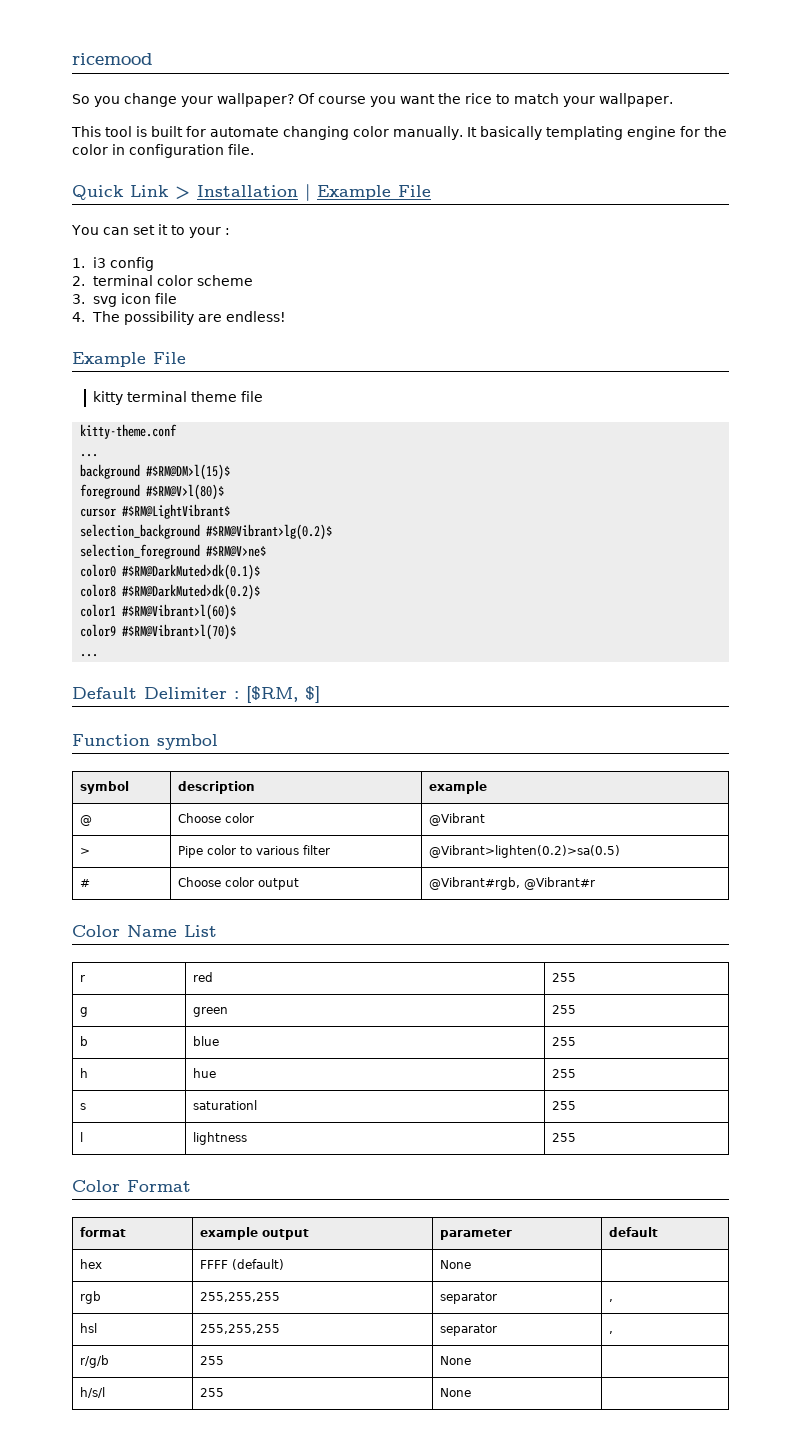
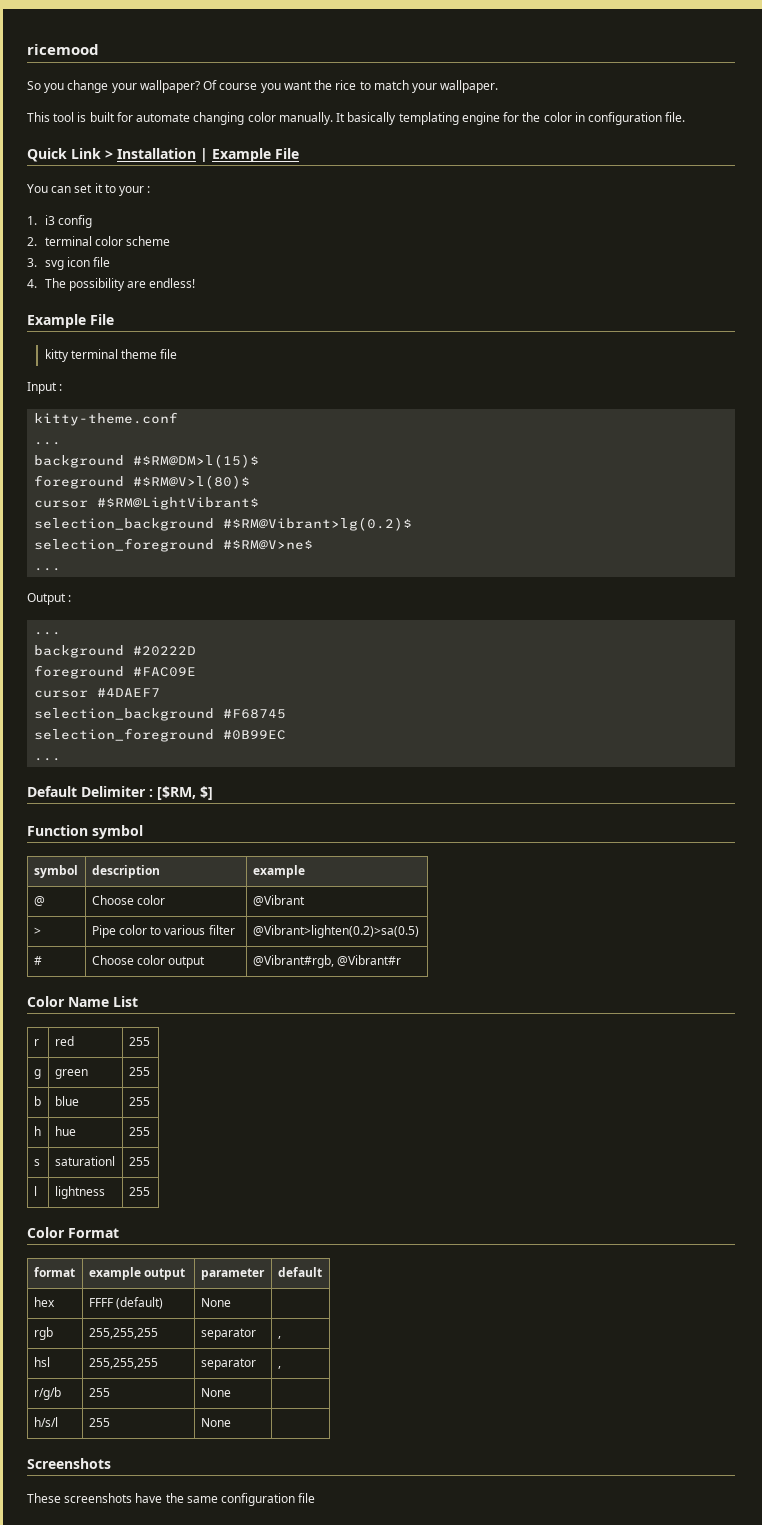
+ Input :
  selection_foreground #$RM@V>ne$
- color0 #$RM@DarkMuted>dk(0.1)$
- color8 #$RM@DarkMuted>dk(0.2)$
- color1 #$RM@Vibrant>l(60)$
- color9 #$RM@Vibrant>l(70)$
+ ...
+ Output :
+ ...
+ background #20222D
+ foreground #FAC09E
+ cursor #4DAEF7
+ selection_background #F68745
+ selection_foreground #0B99EC
+ Screenshots
+ These screenshots have the same configuration file

